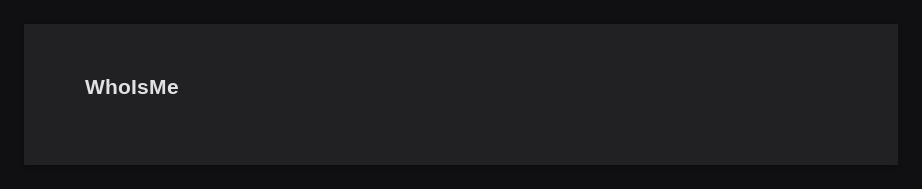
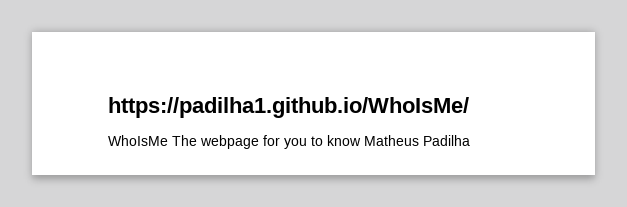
- WhoIsMe
+ https://padilha1.github.io/WhoIsMe/
+ WhoIsMe The webpage for you to know Matheus Padilha

